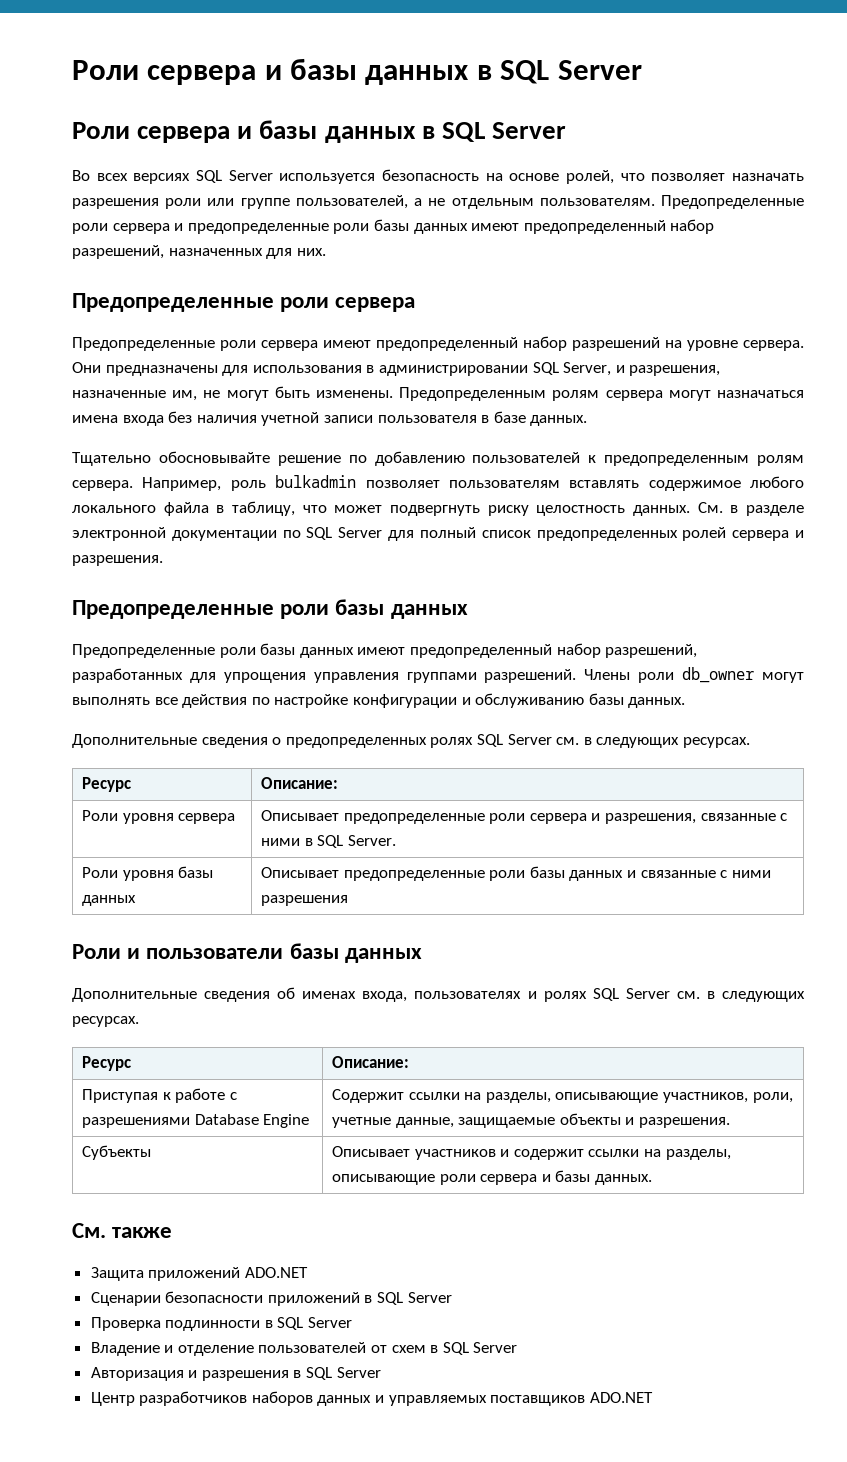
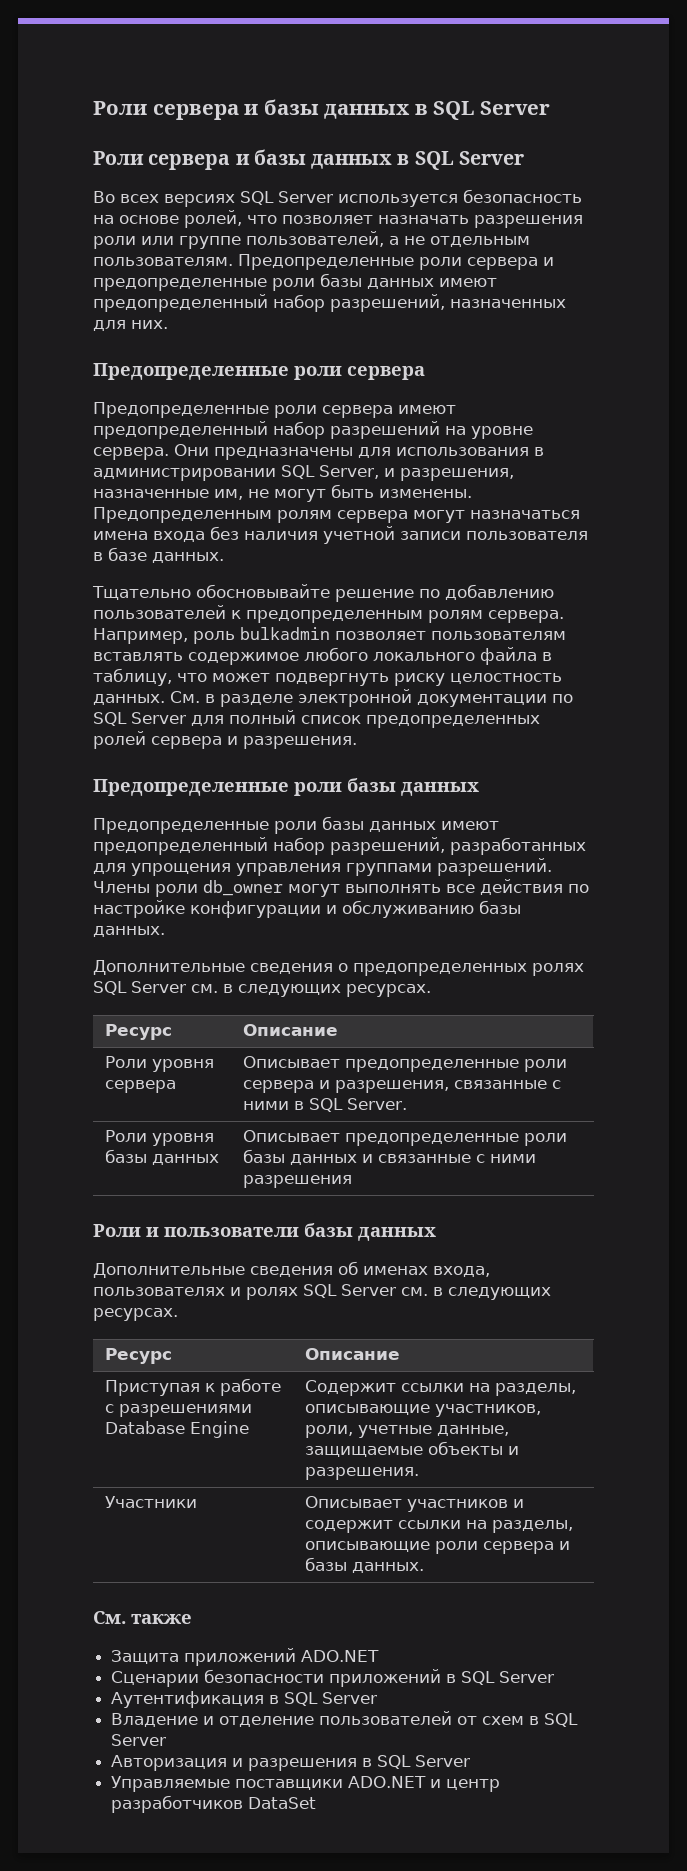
  Дополнительные сведения о предопределенных ролях SQL Server см. в следующих ресурсах.
- Ресурс | Описание:
+ Ресурс | Описание
  Дополнительные сведения об именах входа, пользователях и ролях SQL Server см. в следующих ресурсах.
- Ресурс | Описание:
+ Ресурс | Описание
- Субъекты | Описывает участников и содержит ссылки на разделы, описывающие роли сервера и базы данных.
+ Участники | Описывает участников и содержит ссылки на разделы, описывающие роли сервера и базы данных.
- Проверка подлинности в SQL Server
+ Аутентификация в SQL Server
- Центр разработчиков наборов данных и управляемых поставщиков ADO.NET
+ Управляемые поставщики ADO.NET и центр разработчиков DataSet

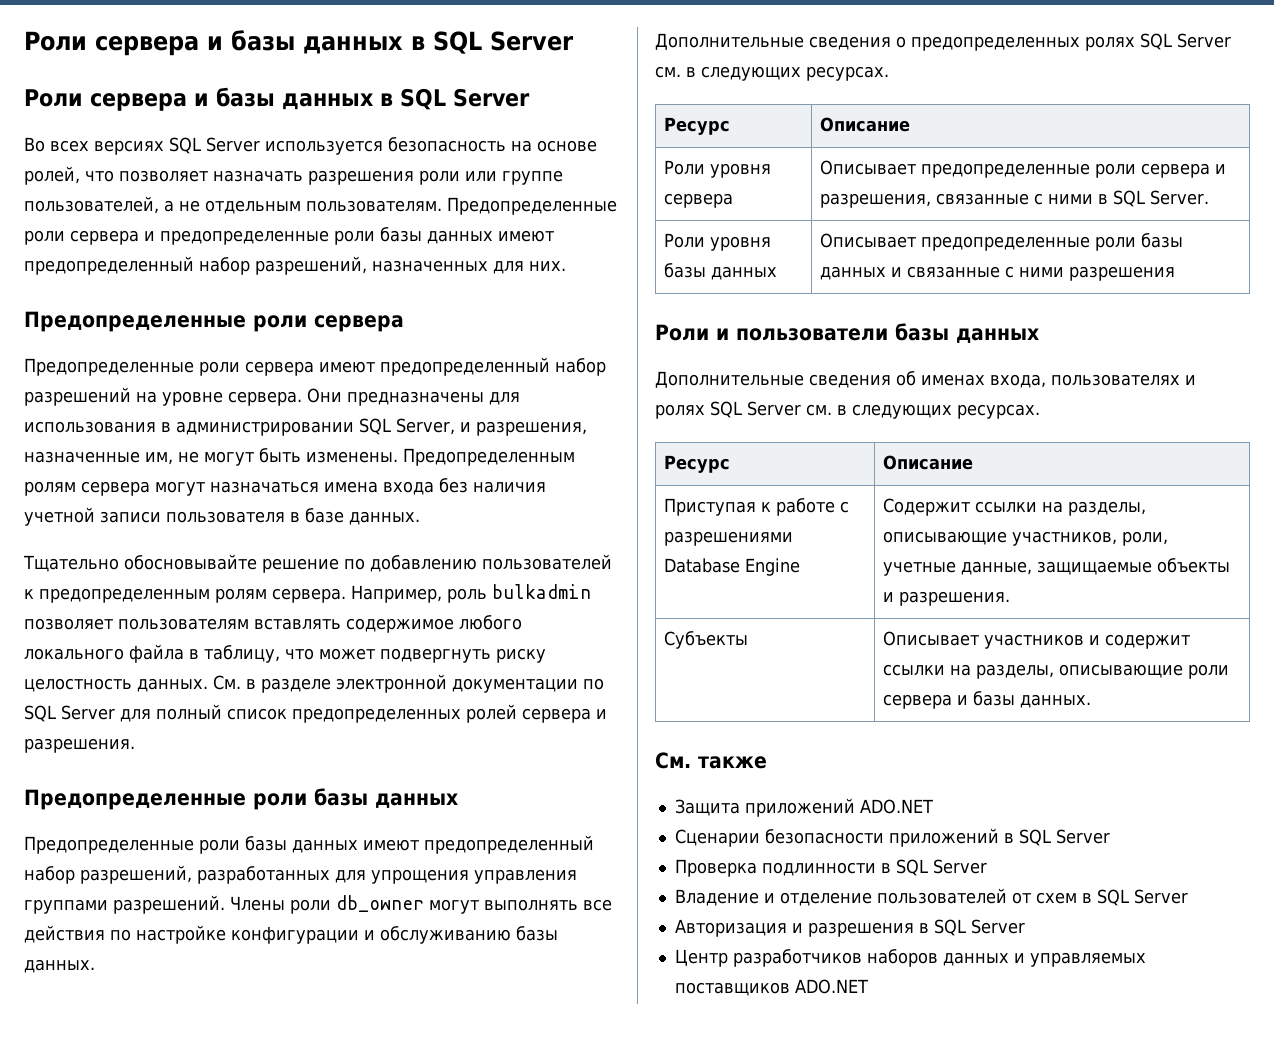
- Участники | Описывает участников и содержит ссылки на разделы, описывающие роли сервера и базы данных.
+ Субъекты | Описывает участников и содержит ссылки на разделы, описывающие роли сервера и базы данных.
- Аутентификация в SQL Server
+ Проверка подлинности в SQL Server
- Управляемые поставщики ADO.NET и центр разработчиков DataSet
+ Центр разработчиков наборов данных и управляемых поставщиков ADO.NET

